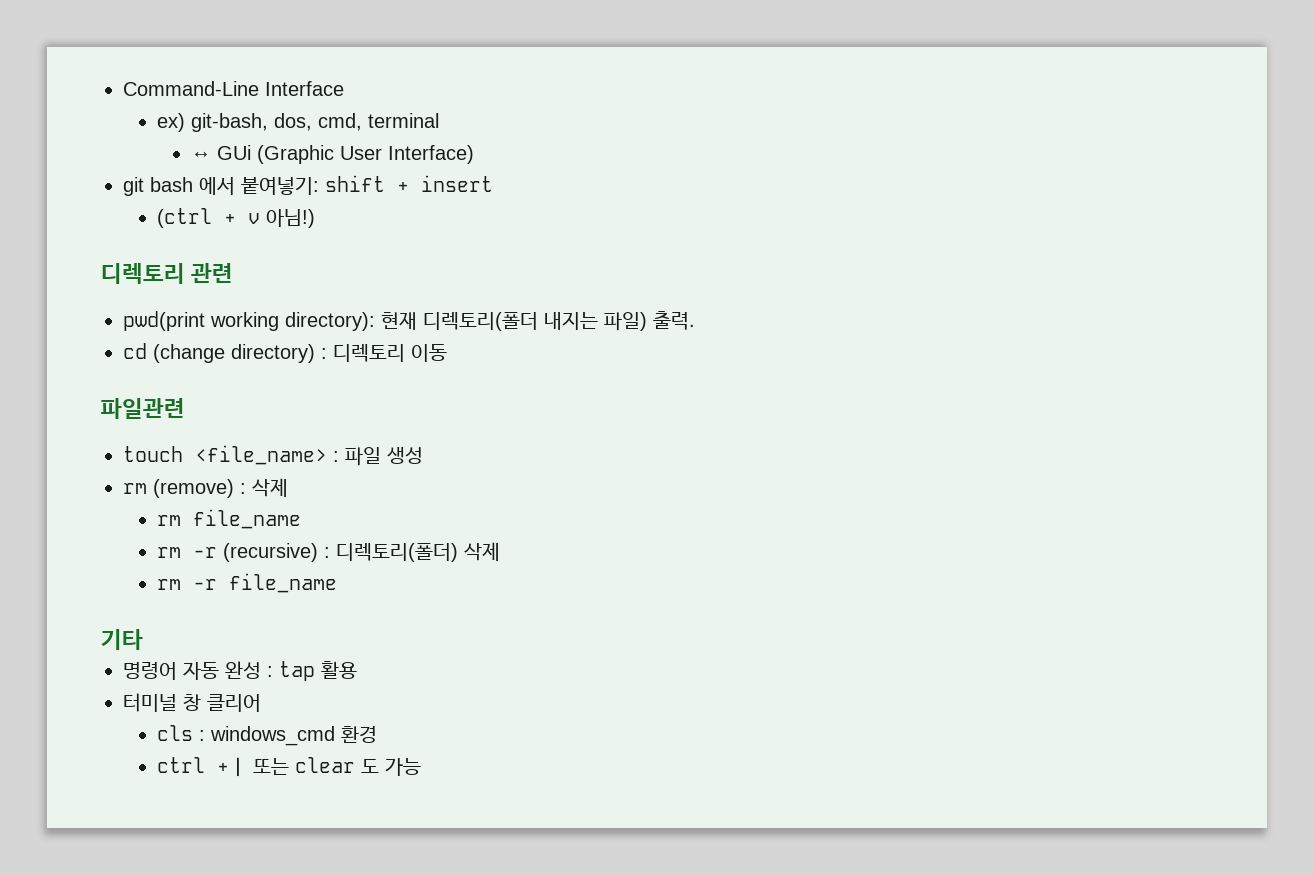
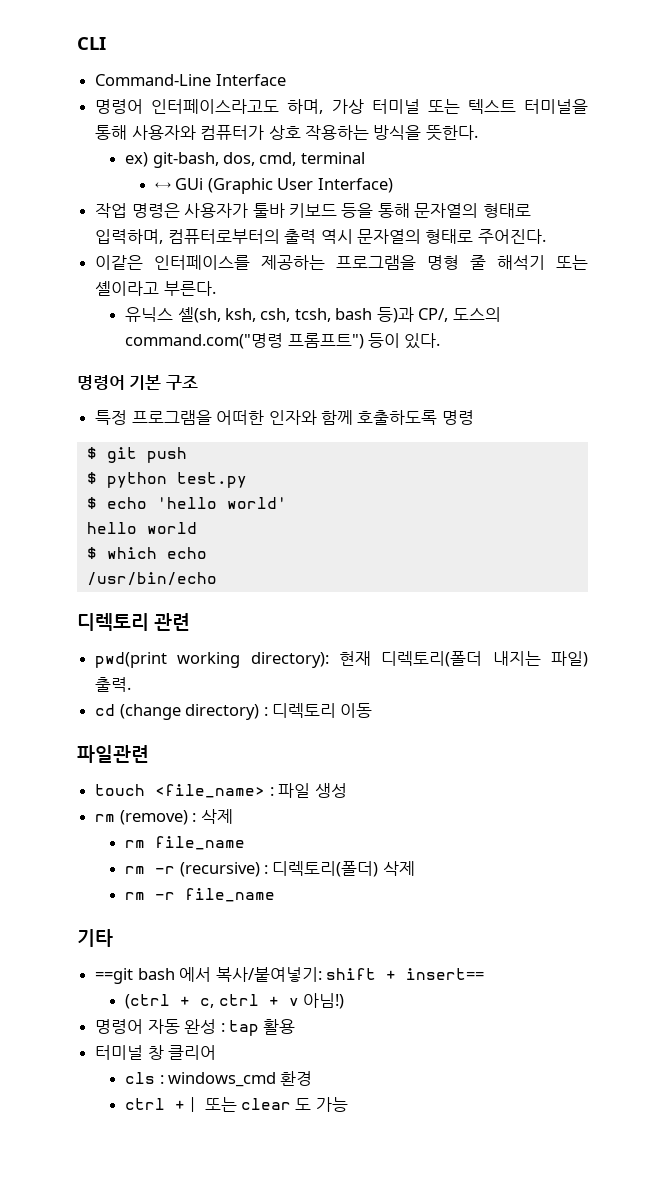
+ CLI
+ 명령어 인터페이스라고도 하며, 가상 터미널 또는 텍스트 터미널을 통해 사용자와 컴퓨터가 상호 작용하는 방식을 뜻한다.
- git bash 에서 붙여넣기: shift + insert
- (ctrl + v 아님!)
+ 작업 명령은 사용자가 툴바 키보드 등을 통해 문자열의 형태로 입력하며, 컴퓨터로부터의 출력 역시 문자열의 형태로 주어진다.
+ 이같은 인터페이스를 제공하는 프로그램을 명형 줄 해석기 또는 셸이라고 부른다.
+ 유닉스 셸(sh, ksh, csh, tcsh, bash 등)과 CP/, 도스의 command.com("명령 프롬프트") 등이 있다.
+ 명령어 기본 구조
+ 특정 프로그램을 어떠한 인자와 함께 호출하도록 명령
+ $ git push
+ $ python test.py
+ $ echo 'hello world'
+ hello world
+ $ which echo
+ /usr/bin/echo
+ ==git bash 에서 복사/붙여넣기: shift + insert==
+ (ctrl + c, ctrl + v 아님!)

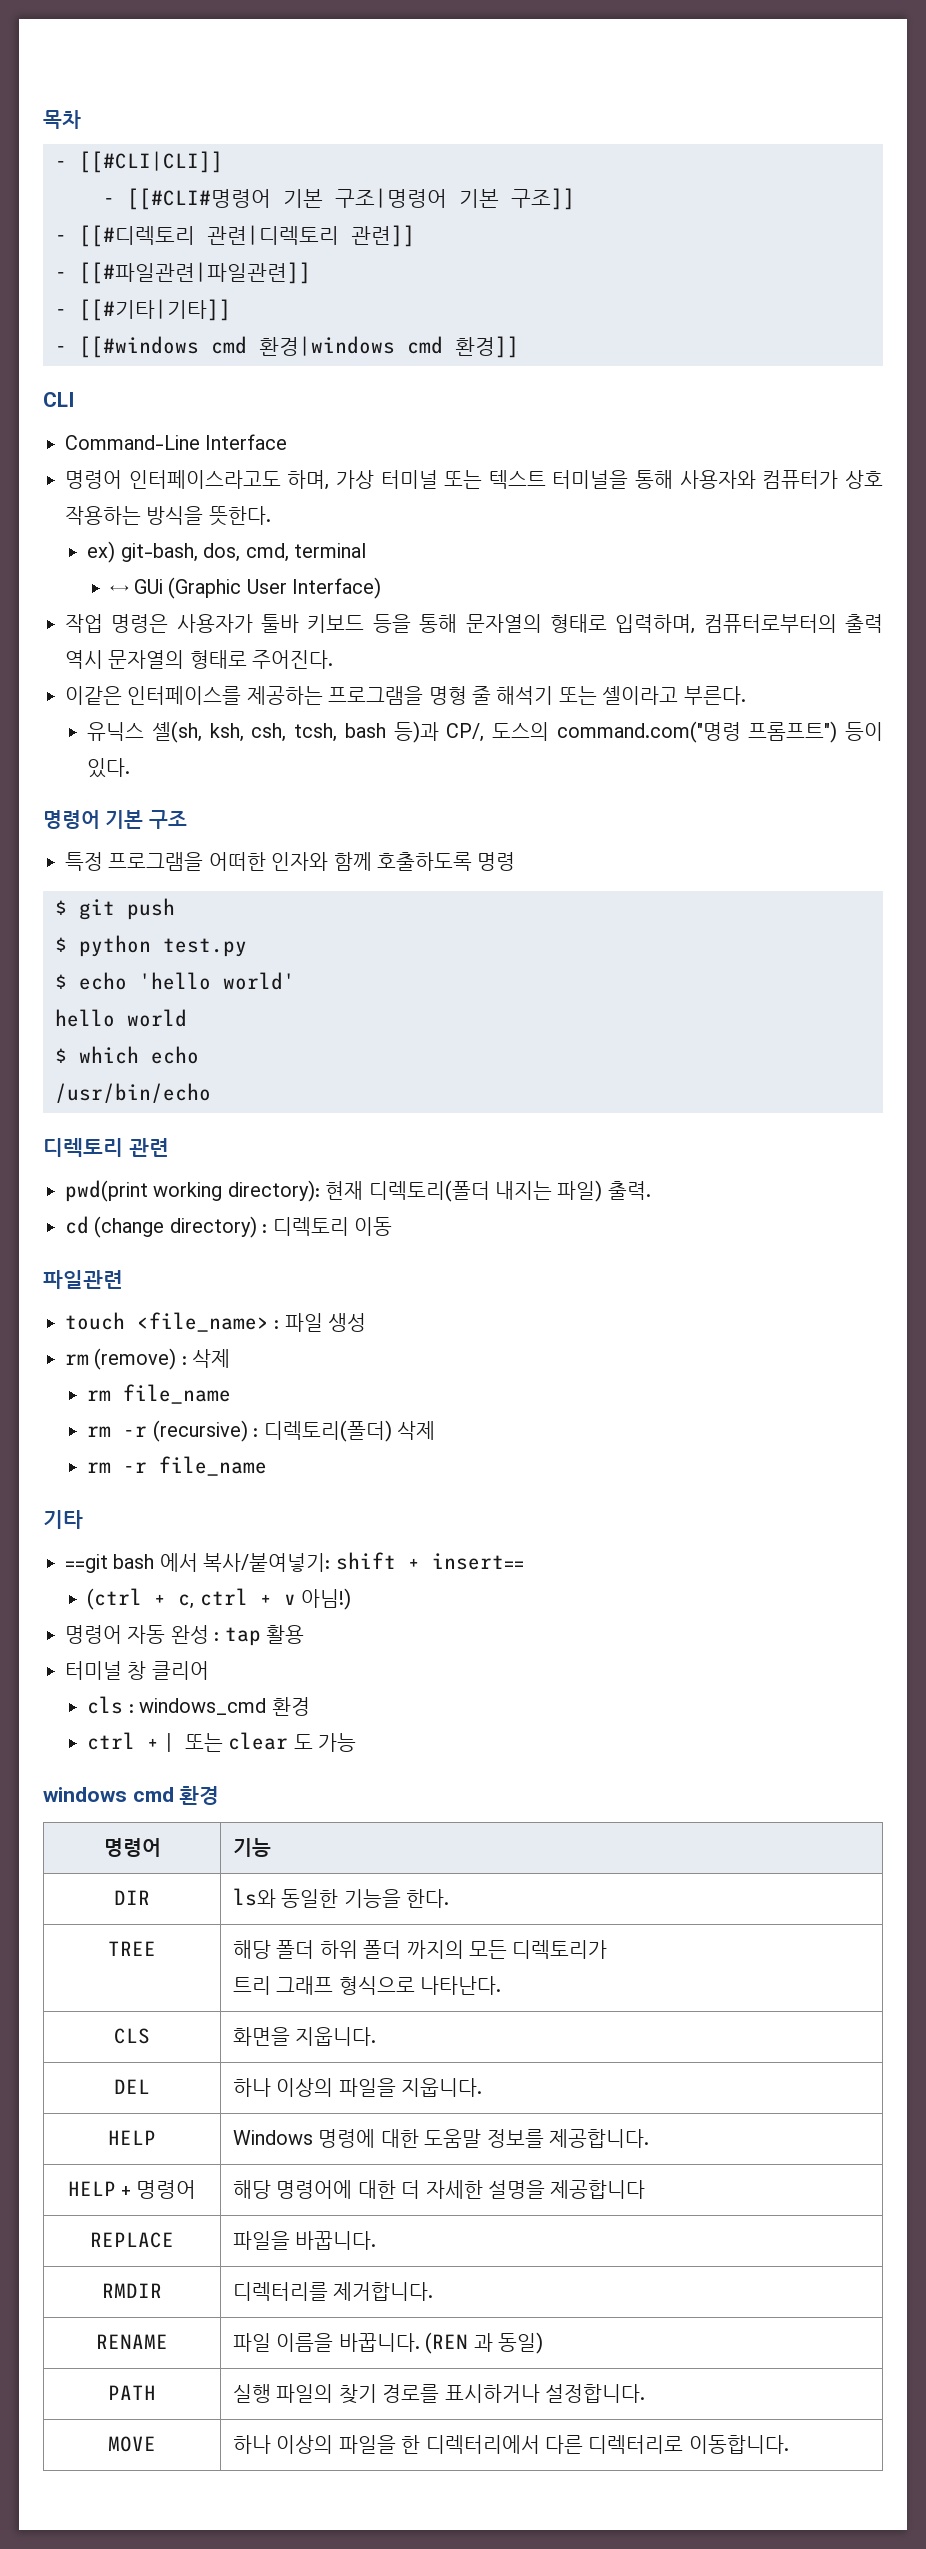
+ 목차
+ - [[#CLI|CLI]]
+ - [[#CLI#명령어 기본 구조|명령어 기본 구조]]
+ - [[#디렉토리 관련|디렉토리 관련]]
+ - [[#파일관련|파일관련]]
+ - [[#기타|기타]]
+ - [[#windows cmd 환경|windows cmd 환경]]
+ windows cmd 환경
+ 명령어 | 기능
+ DIR | ls와 동일한 기능을 한다.
+ TREE | 해당 폴더 하위 폴더 까지의 모든 디렉토리가
+ 트리 그래프 형식으로 나타난다.
+ CLS | 화면을 지웁니다.
+ DEL | 하나 이상의 파일을 지웁니다.
+ HELP | Windows 명령에 대한 도움말 정보를 제공합니다.
+ HELP + 명령어 | 해당 명령어에 대한 더 자세한 설명을 제공합니다
+ REPLACE | 파일을 바꿉니다.
+ RMDIR | 디렉터리를 제거합니다.
+ RENAME | 파일 이름을 바꿉니다. (REN 과 동일)
+ PATH | 실행 파일의 찾기 경로를 표시하거나 설정합니다.
+ MOVE | 하나 이상의 파일을 한 디렉터리에서 다른 디렉터리로 이동합니다.

